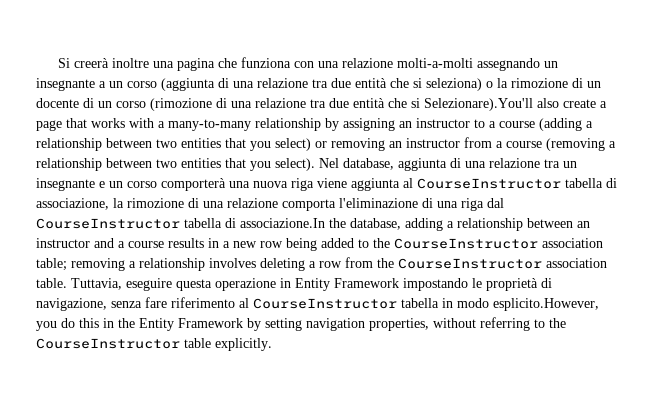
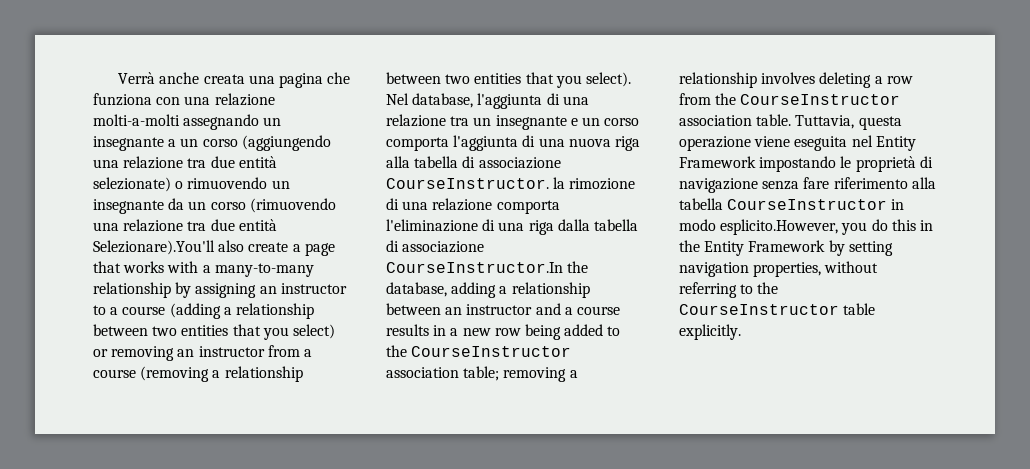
- Si creerà inoltre una pagina che funziona con una relazione molti-a-molti assegnando un insegnante a un corso (aggiunta di una relazione tra due entità che si seleziona) o la rimozione di un docente di un corso (rimozione di una relazione tra due entità che si Selezionare).You'll also create a page that works with a many-to-many relationship by assigning an instructor to a course (adding a relationship between two entities that you select) or removing an instructor from a course (removing a relationship between two entities that you select).
+ Verrà anche creata una pagina che funziona con una relazione molti-a-molti assegnando un insegnante a un corso (aggiungendo una relazione tra due entità selezionate) o rimuovendo un insegnante da un corso (rimuovendo una relazione tra due entità Selezionare).You'll also create a page that works with a many-to-many relationship by assigning an instructor to a course (adding a relationship between two entities that you select) or removing an instructor from a course (removing a relationship between two entities that you select).
- Nel database, aggiunta di una relazione tra un insegnante e un corso comporterà una nuova riga viene aggiunta al CourseInstructor tabella di associazione, la rimozione di una relazione comporta l'eliminazione di una riga dal CourseInstructor tabella di associazione.In the database, adding a relationship between an instructor and a course results in a new row being added to the CourseInstructor association table; removing a relationship involves deleting a row from the CourseInstructor association table.
+ Nel database, l'aggiunta di una relazione tra un insegnante e un corso comporta l'aggiunta di una nuova riga alla tabella di associazione CourseInstructor. la rimozione di una relazione comporta l'eliminazione di una riga dalla tabella di associazione CourseInstructor.In the database, adding a relationship between an instructor and a course results in a new row being added to the CourseInstructor association table; removing a relationship involves deleting a row from the CourseInstructor association table.
- Tuttavia, eseguire questa operazione in Entity Framework impostando le proprietà di navigazione, senza fare riferimento al CourseInstructor tabella in modo esplicito.However, you do this in the Entity Framework by setting navigation properties, without referring to the CourseInstructor table explicitly.
+ Tuttavia, questa operazione viene eseguita nel Entity Framework impostando le proprietà di navigazione senza fare riferimento alla tabella CourseInstructor in modo esplicito.However, you do this in the Entity Framework by setting navigation properties, without referring to the CourseInstructor table explicitly.

